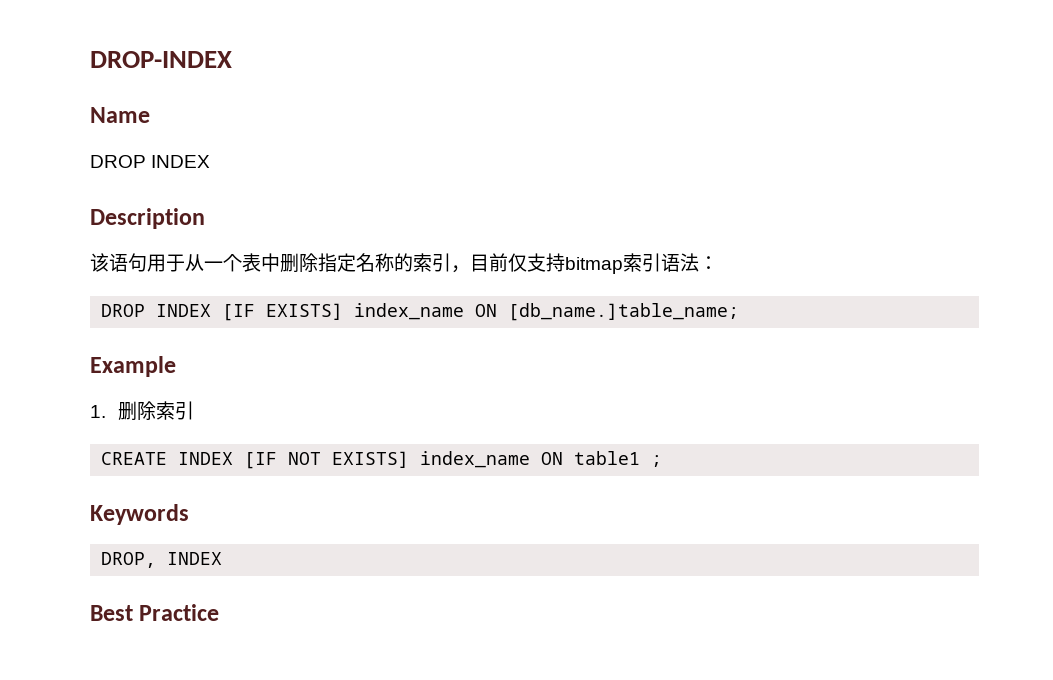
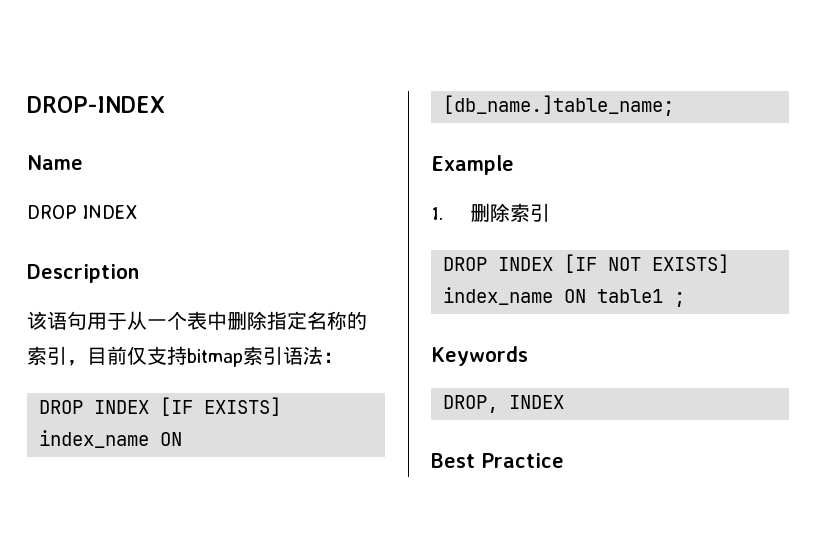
- CREATE INDEX [IF NOT EXISTS] index_name ON table1 ;
+ DROP INDEX [IF NOT EXISTS] index_name ON table1 ;

